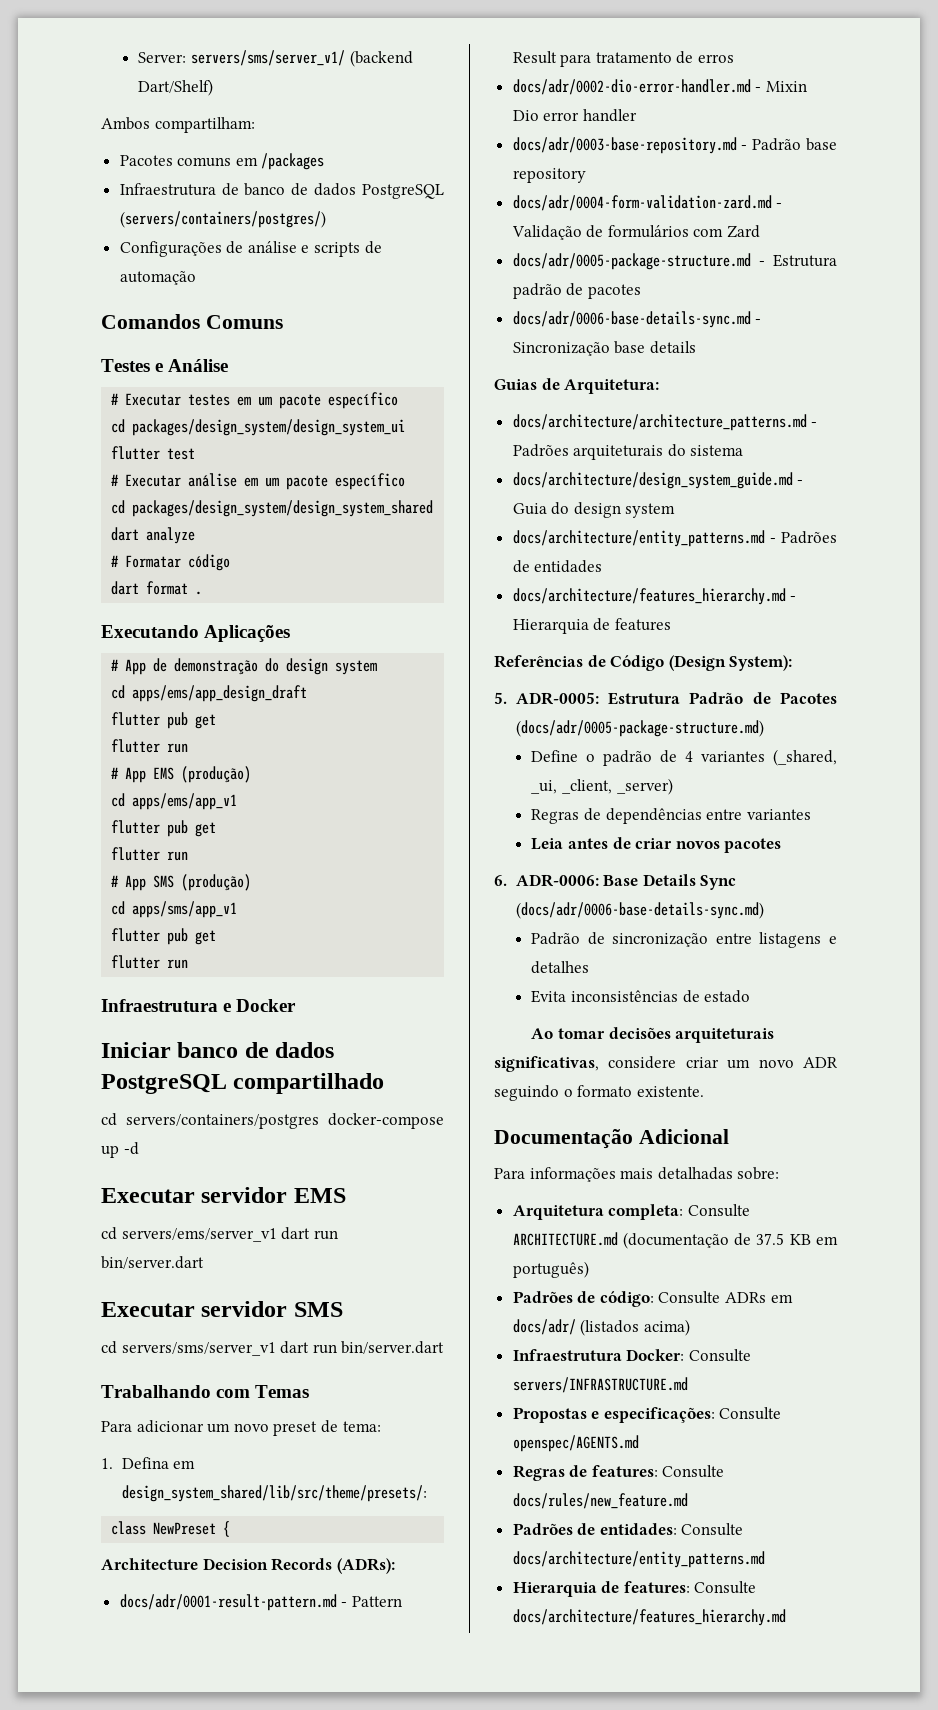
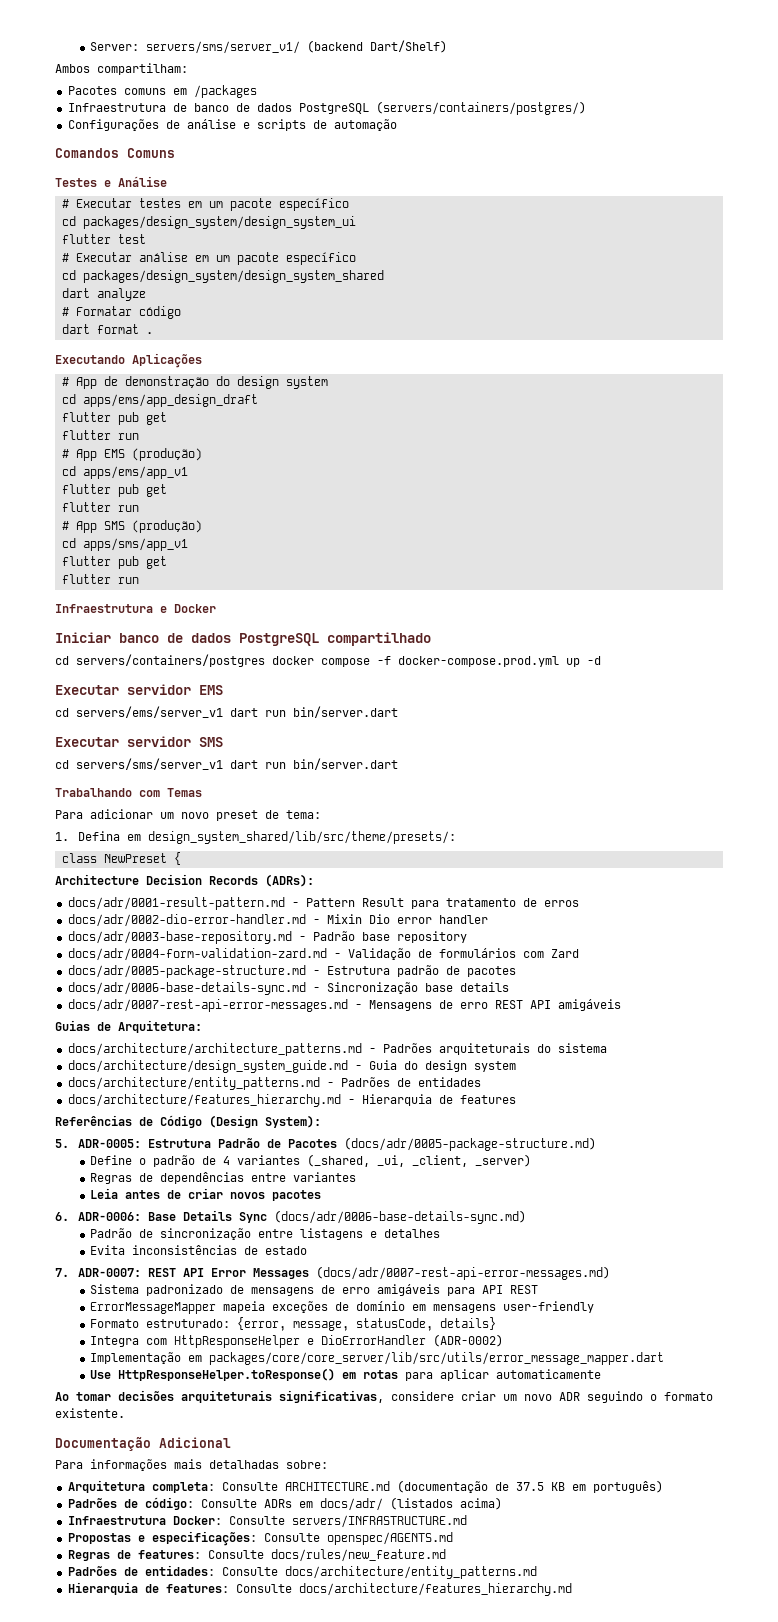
- cd servers/containers/postgres docker-compose up -d
+ cd servers/containers/postgres docker compose -f docker-compose.prod.yml up -d
+ docs/adr/0007-rest-api-error-messages.md - Mensagens de erro REST API amigáveis
+ 7. ADR-0007: REST API Error Messages (docs/adr/0007-rest-api-error-messages.md)
+ Sistema padronizado de mensagens de erro amigáveis para API REST
+ ErrorMessageMapper mapeia exceções de domínio em mensagens user-friendly
+ Formato estruturado: {error, message, statusCode, details}
+ Integra com HttpResponseHelper e DioErrorHandler (ADR-0002)
+ Implementação em packages/core/core_server/lib/src/utils/error_message_mapper.dart
+ Use HttpResponseHelper.toResponse() em rotas para aplicar automaticamente

